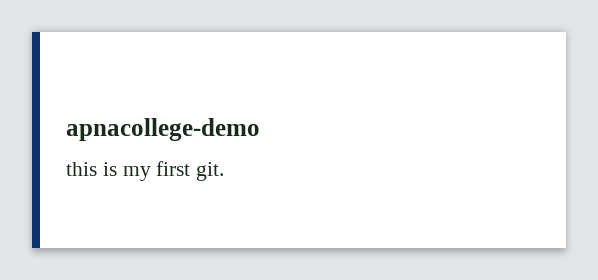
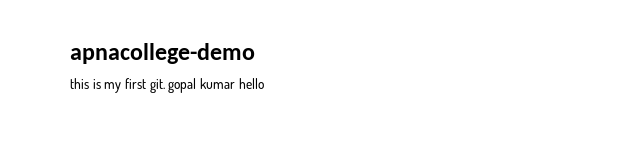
- this is my first git.
+ this is my first git. gopal kumar hello

